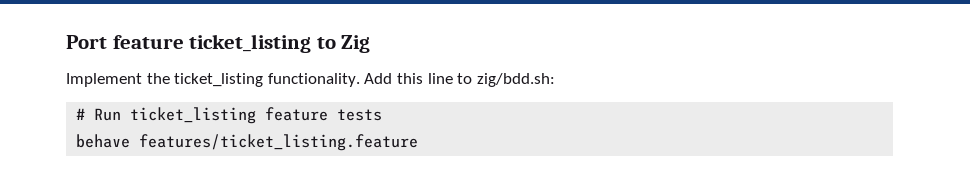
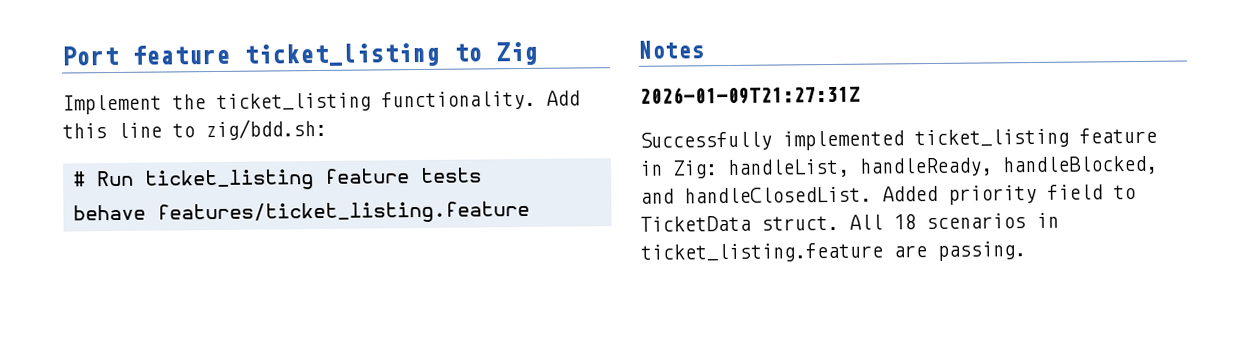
+ Notes
+ 2026-01-09T21:27:31Z
+ Successfully implemented ticket_listing feature in Zig: handleList, handleReady, handleBlocked, and handleClosedList. Added priority field to TicketData struct. All 18 scenarios in ticket_listing.feature are passing.

